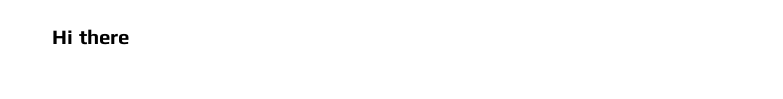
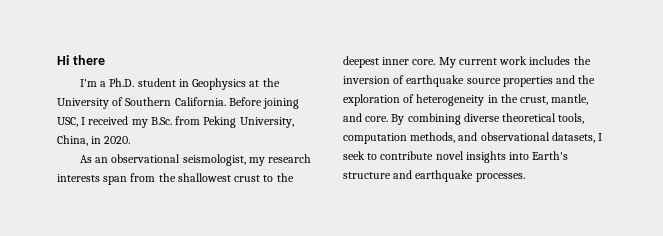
+ I'm a Ph.D. student in Geophysics at the University of Southern California. Before joining USC, I received my B.Sc. from Peking University, China, in 2020.
+ As an observational seismologist, my research interests span from the shallowest crust to the deepest inner core. My current work includes the inversion of earthquake source properties and the exploration of heterogeneity in the crust, mantle, and core. By combining diverse theoretical tools, computation methods, and observational datasets, I seek to contribute novel insights into Earth's structure and earthquake processes.

